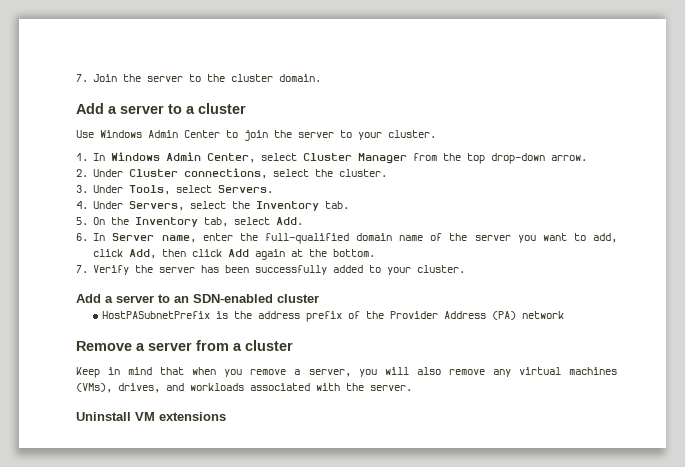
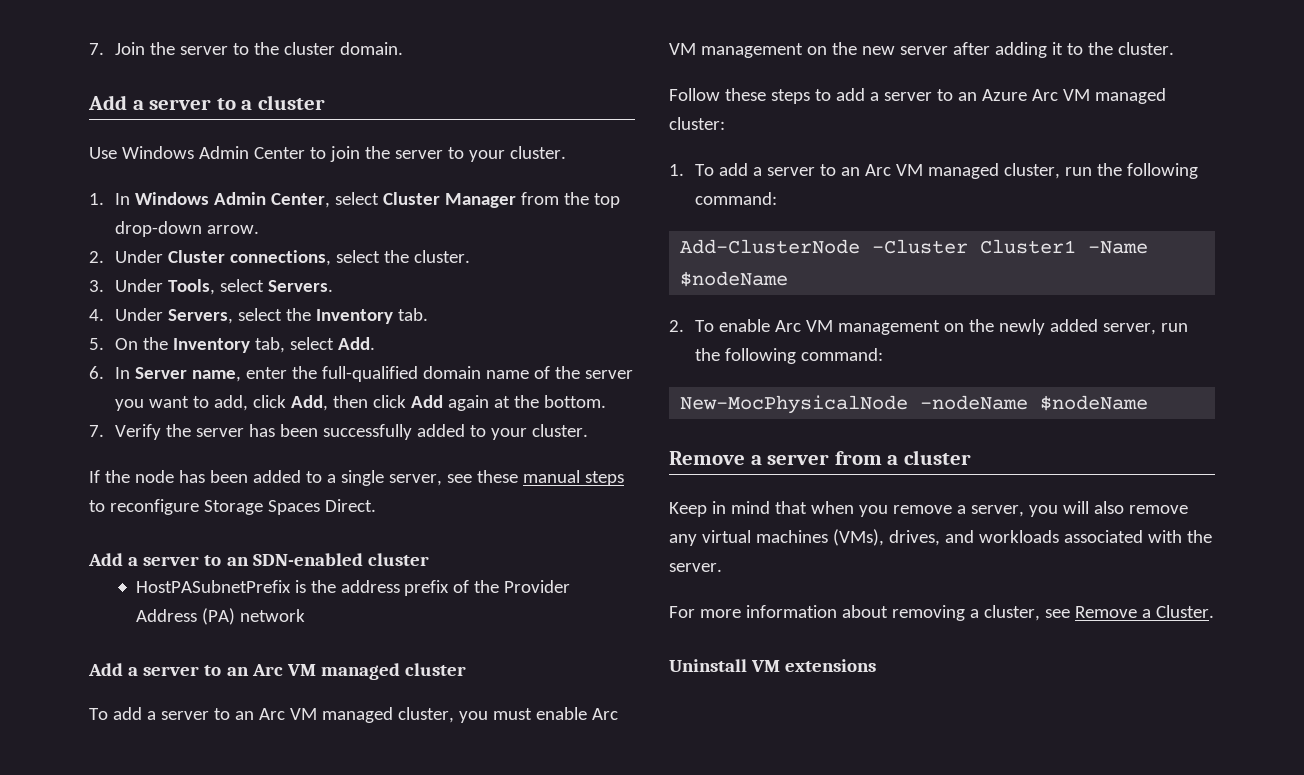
+ If the node has been added to a single server, see these manual steps to reconfigure Storage Spaces Direct.
+ Add a server to an Arc VM managed cluster
+ To add a server to an Arc VM managed cluster, you must enable Arc VM management on the new server after adding it to the cluster.
+ Follow these steps to add a server to an Azure Arc VM managed cluster:
+ 1. To add a server to an Arc VM managed cluster, run the following command:
+ Add-ClusterNode -Cluster Cluster1 -Name $nodeName
+ 2. To enable Arc VM management on the newly added server, run the following command:
+ New-MocPhysicalNode -nodeName $nodeName
+ For more information about removing a cluster, see Remove a Cluster.

